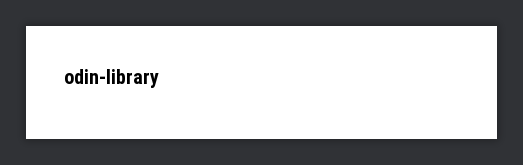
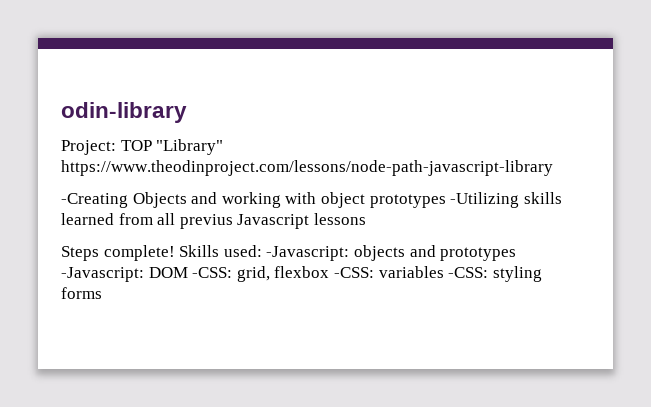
+ Project: TOP "Library" https://www.theodinproject.com/lessons/node-path-javascript-library
+ -Creating Objects and working with object prototypes -Utilizing skills learned from all previus Javascript lessons
+ Steps complete! Skills used: -Javascript: objects and prototypes -Javascript: DOM -CSS: grid, flexbox -CSS: variables -CSS: styling forms

